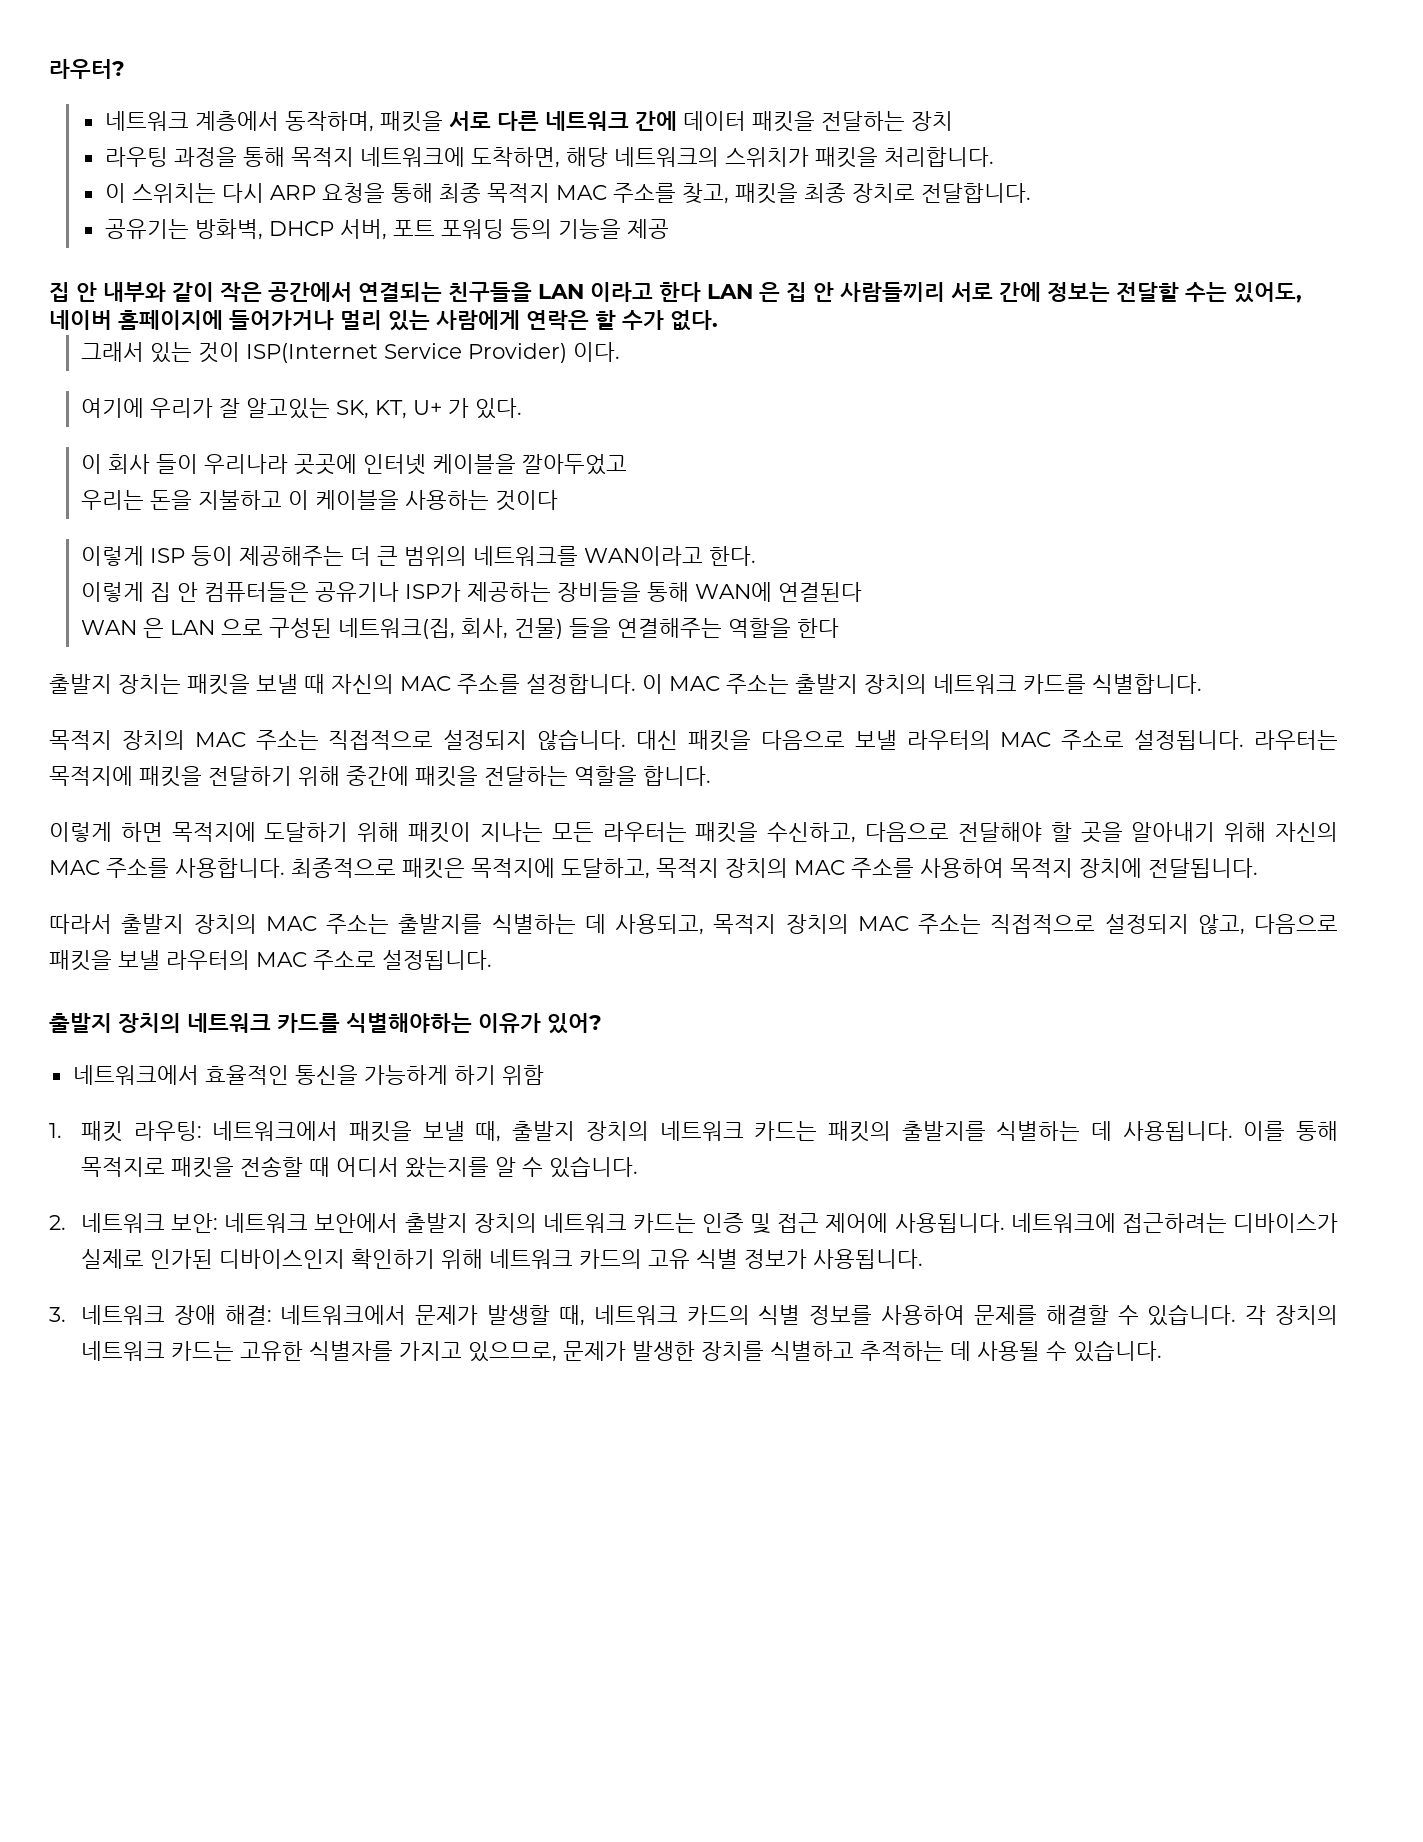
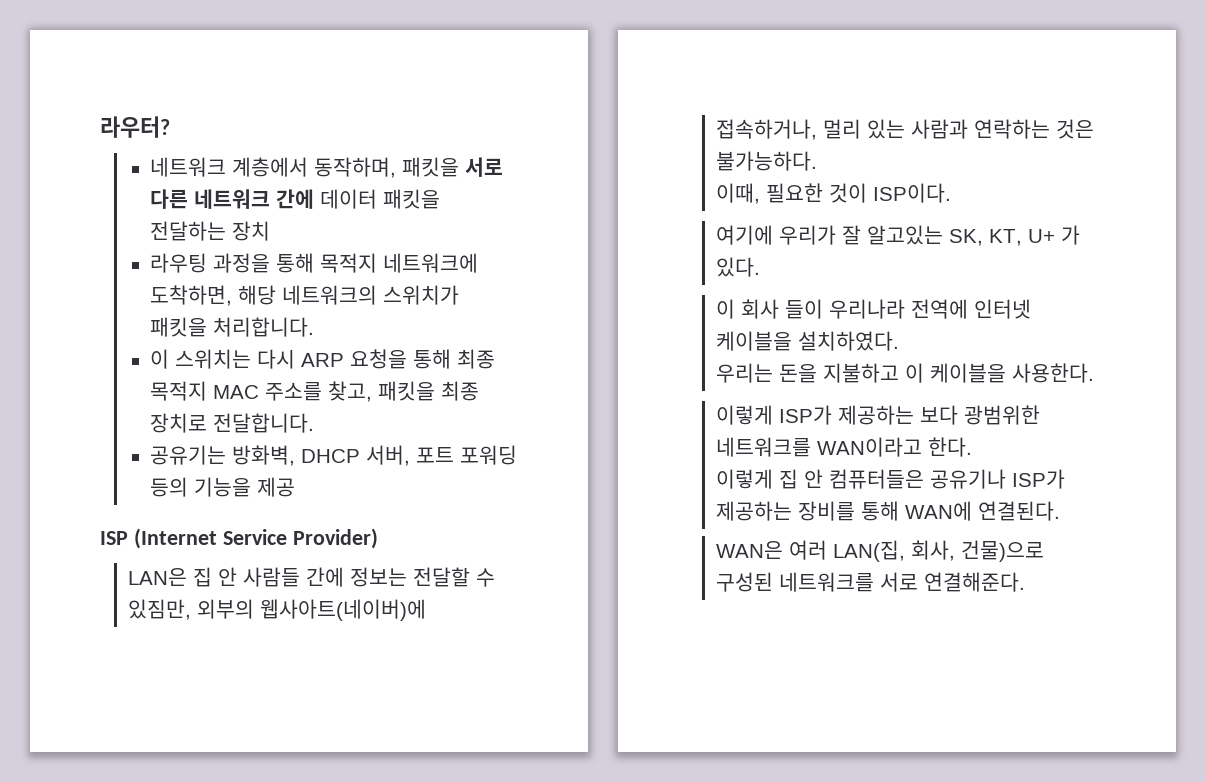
- 집 안 내부와 같이 작은 공간에서 연결되는 친구들을 LAN 이라고 한다 LAN 은 집 안 사람들끼리 서로 간에 정보는 전달할 수는 있어도, 네이버 홈페이지에 들어가거나 멀리 있는 사람에게 연락은 할 수가 없다.
- 그래서 있는 것이 ISP(Internet Service Provider) 이다.
+ ISP (Internet Service Provider)
+ LAN은 집 안 사람들 간에 정보는 전달할 수 있짐만, 외부의 웹사아트(네이버)에 접속하거나, 멀리 있는 사람과 연락하는 것은 불가능하다.
+ 이때, 필요한 것이 ISP이다.
- 이 회사 들이 우리나라 곳곳에 인터넷 케이블을 깔아두었고
+ 이 회사 들이 우리나라 전역에 인터넷 케이블을 설치하였다.
- 우리는 돈을 지불하고 이 케이블을 사용하는 것이다
- 이렇게 ISP 등이 제공해주는 더 큰 범위의 네트워크를 WAN이라고 한다.
+ 우리는 돈을 지불하고 이 케이블을 사용한다.
+ 이렇게 ISP가 제공하는 보다 광범위한 네트워크를 WAN이라고 한다.
- 이렇게 집 안 컴퓨터들은 공유기나 ISP가 제공하는 장비들을 통해 WAN에 연결된다
- WAN 은 LAN 으로 구성된 네트워크(집, 회사, 건물) 들을 연결해주는 역할을 한다
- 출발지 장치는 패킷을 보낼 때 자신의 MAC 주소를 설정합니다. 이 MAC 주소는 출발지 장치의 네트워크 카드를 식별합니다.
- 목적지 장치의 MAC 주소는 직접적으로 설정되지 않습니다. 대신 패킷을 다음으로 보낼 라우터의 MAC 주소로 설정됩니다. 라우터는 목적지에 패킷을 전달하기 위해 중간에 패킷을 전달하는 역할을 합니다.
- 이렇게 하면 목적지에 도달하기 위해 패킷이 지나는 모든 라우터는 패킷을 수신하고, 다음으로 전달해야 할 곳을 알아내기 위해 자신의 MAC 주소를 사용합니다. 최종적으로 패킷은 목적지에 도달하고, 목적지 장치의 MAC 주소를 사용하여 목적지 장치에 전달됩니다.
- 따라서 출발지 장치의 MAC 주소는 출발지를 식별하는 데 사용되고, 목적지 장치의 MAC 주소는 직접적으로 설정되지 않고, 다음으로 패킷을 보낼 라우터의 MAC 주소로 설정됩니다.
- 출발지 장치의 네트워크 카드를 식별해야하는 이유가 있어?
- 네트워크에서 효율적인 통신을 가능하게 하기 위함
- 1. 패킷 라우팅: 네트워크에서 패킷을 보낼 때, 출발지 장치의 네트워크 카드는 패킷의 출발지를 식별하는 데 사용됩니다. 이를 통해 목적지로 패킷을 전송할 때 어디서 왔는지를 알 수 있습니다.
- 2. 네트워크 보안: 네트워크 보안에서 출발지 장치의 네트워크 카드는 인증 및 접근 제어에 사용됩니다. 네트워크에 접근하려는 디바이스가 실제로 인가된 디바이스인지 확인하기 위해 네트워크 카드의 고유 식별 정보가 사용됩니다.
- 3. 네트워크 장애 해결: 네트워크에서 문제가 발생할 때, 네트워크 카드의 식별 정보를 사용하여 문제를 해결할 수 있습니다. 각 장치의 네트워크 카드는 고유한 식별자를 가지고 있으므로, 문제가 발생한 장치를 식별하고 추적하는 데 사용될 수 있습니다.
+ 이렇게 집 안 컴퓨터들은 공유기나 ISP가 제공하는 장비를 통해 WAN에 연결된다.
+ WAN은 여러 LAN(집, 회사, 건물)으로 구성된 네트워크를 서로 연결해준다.

